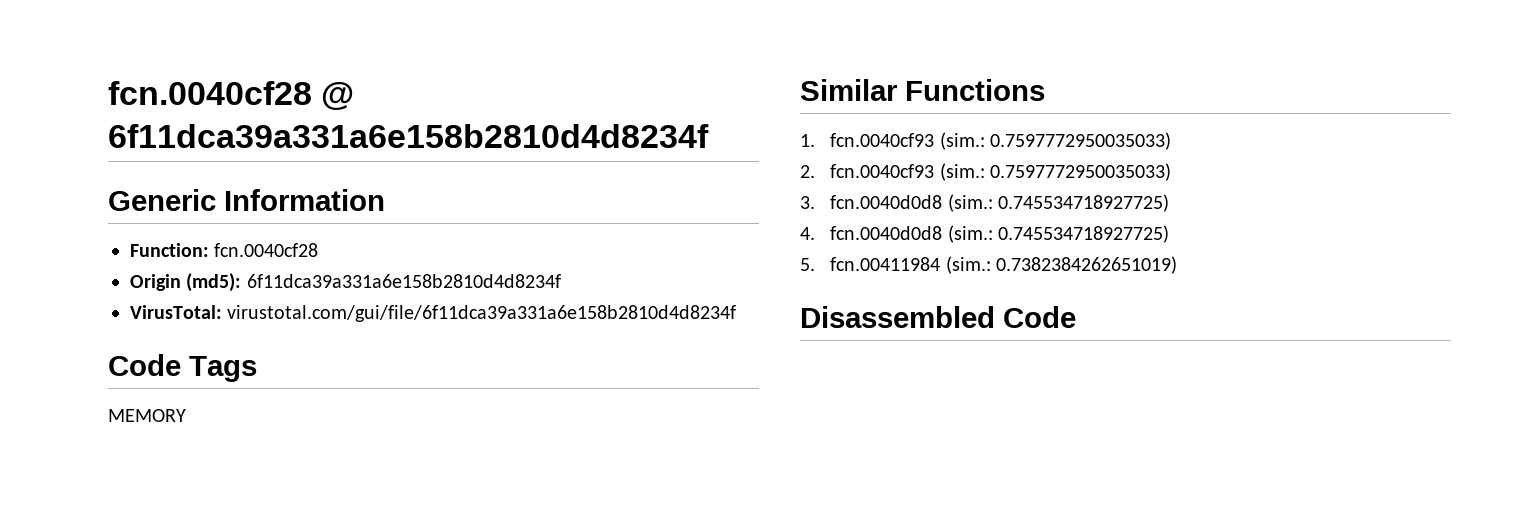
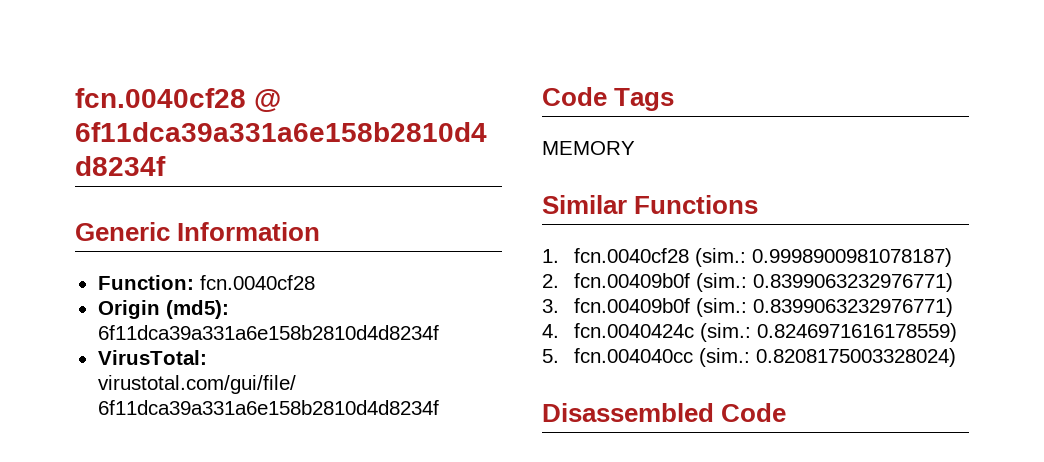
- 1. fcn.0040cf93 (sim.: 0.7597772950035033)
- 2. fcn.0040cf93 (sim.: 0.7597772950035033)
- 3. fcn.0040d0d8 (sim.: 0.745534718927725)
- 4. fcn.0040d0d8 (sim.: 0.745534718927725)
- 5. fcn.00411984 (sim.: 0.7382384262651019)
+ 1. fcn.0040cf28 (sim.: 0.9998900981078187)
+ 2. fcn.00409b0f (sim.: 0.8399063232976771)
+ 3. fcn.00409b0f (sim.: 0.8399063232976771)
+ 4. fcn.0040424c (sim.: 0.8246971616178559)
+ 5. fcn.004040cc (sim.: 0.8208175003328024)

